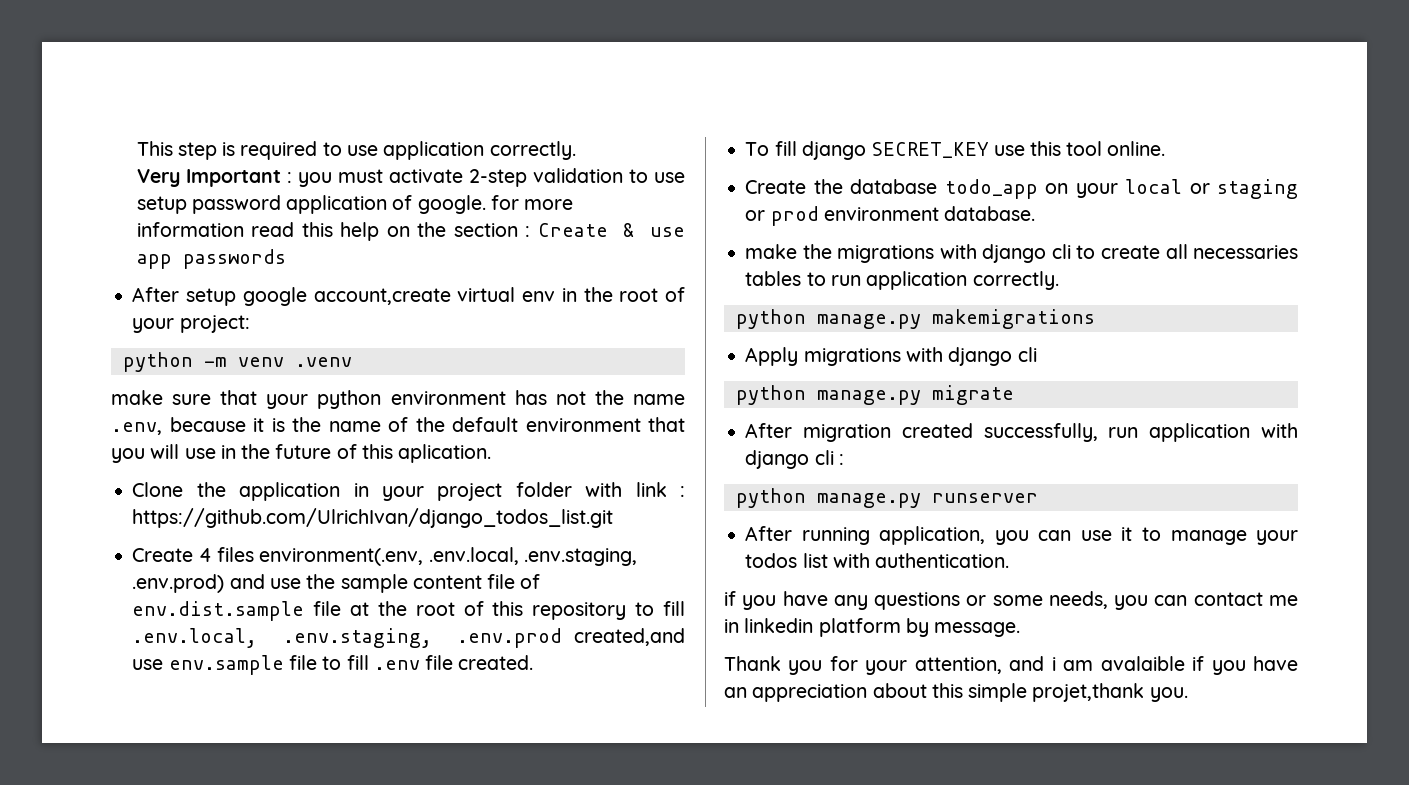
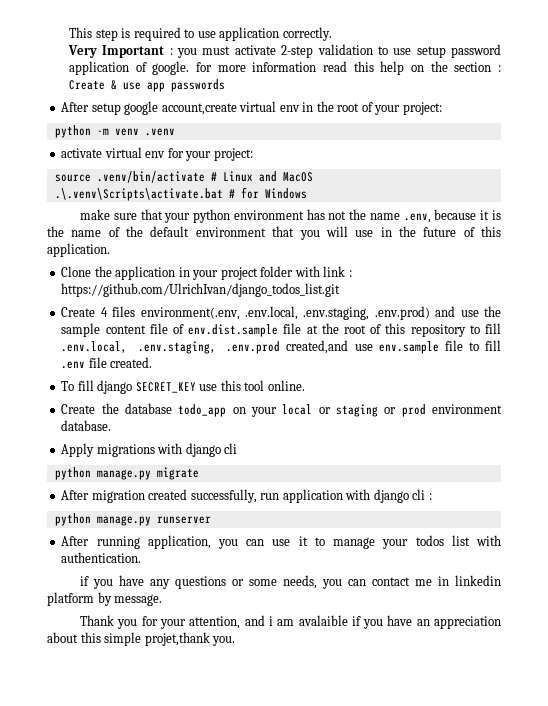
+ activate virtual env for your project:
+ source .venv/bin/activate # Linux and MacOS
+ .\.venv\Scripts\activate.bat # for Windows
- make sure that your python environment has not the name .env, because it is the name of the default environment that you will use in the future of this aplication.
+ make sure that your python environment has not the name .env, because it is the name of the default environment that you will use in the future of this application.
- make the migrations with django cli to create all necessaries tables to run application correctly.
- python manage.py makemigrations

